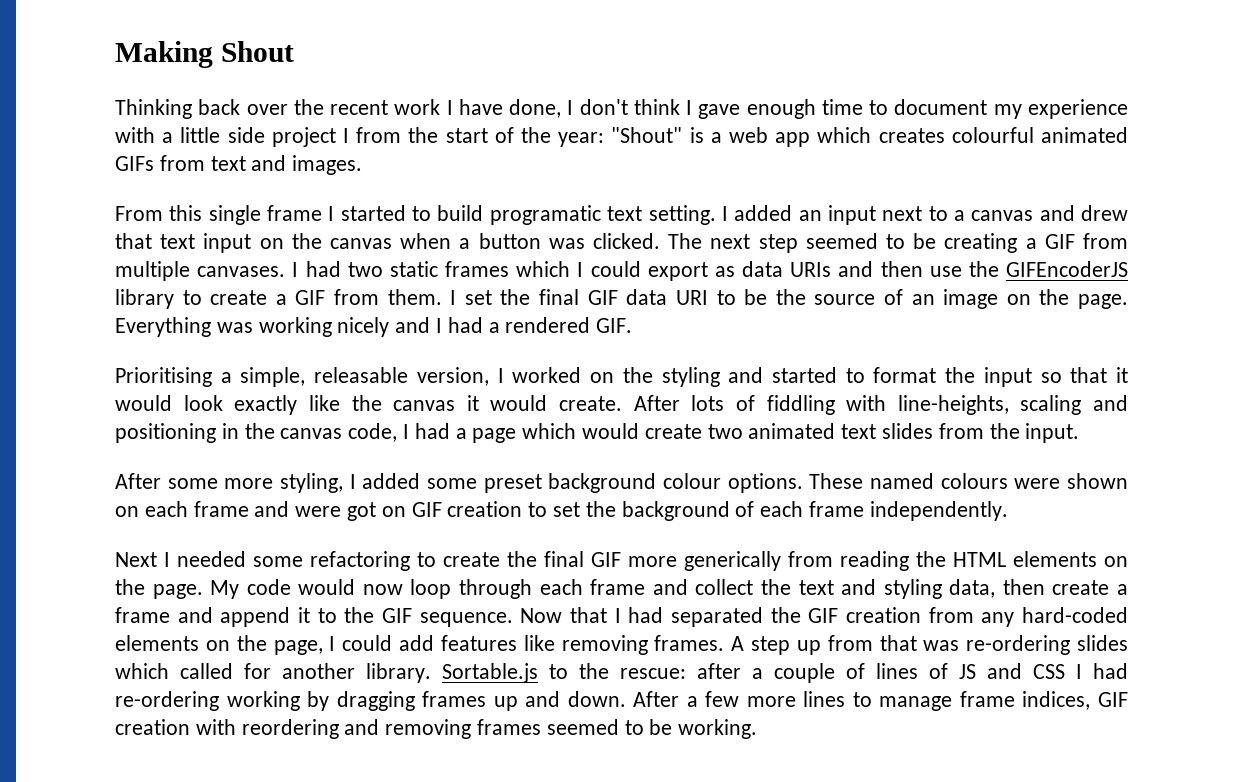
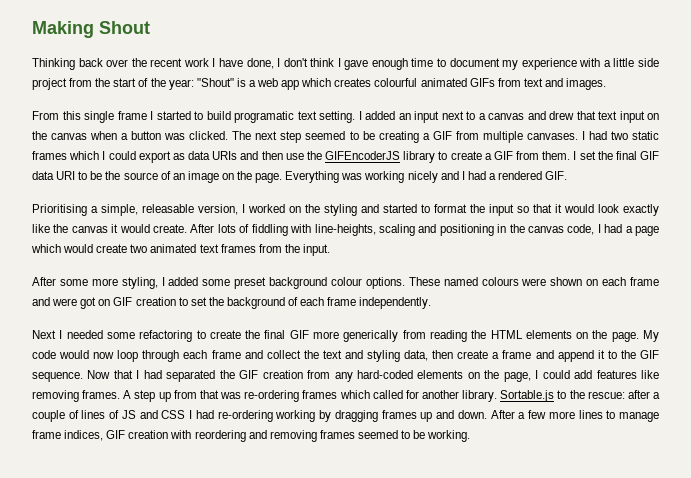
- Thinking back over the recent work I have done, I don't think I gave enough time to document my experience with a little side project I from the start of the year: "Shout" is a web app which creates colourful animated GIFs from text and images.
+ Thinking back over the recent work I have done, I don't think I gave enough time to document my experience with a little side project from the start of the year: "Shout" is a web app which creates colourful animated GIFs from text and images.
- After lots of fiddling with line-heights, scaling and positioning in the canvas code, I had a page which would create two animated text slides from the input.
+ After lots of fiddling with line-heights, scaling and positioning in the canvas code, I had a page which would create two animated text frames from the input.
- A step up from that was re-ordering slides which called for another library.
+ A step up from that was re-ordering frames which called for another library.

